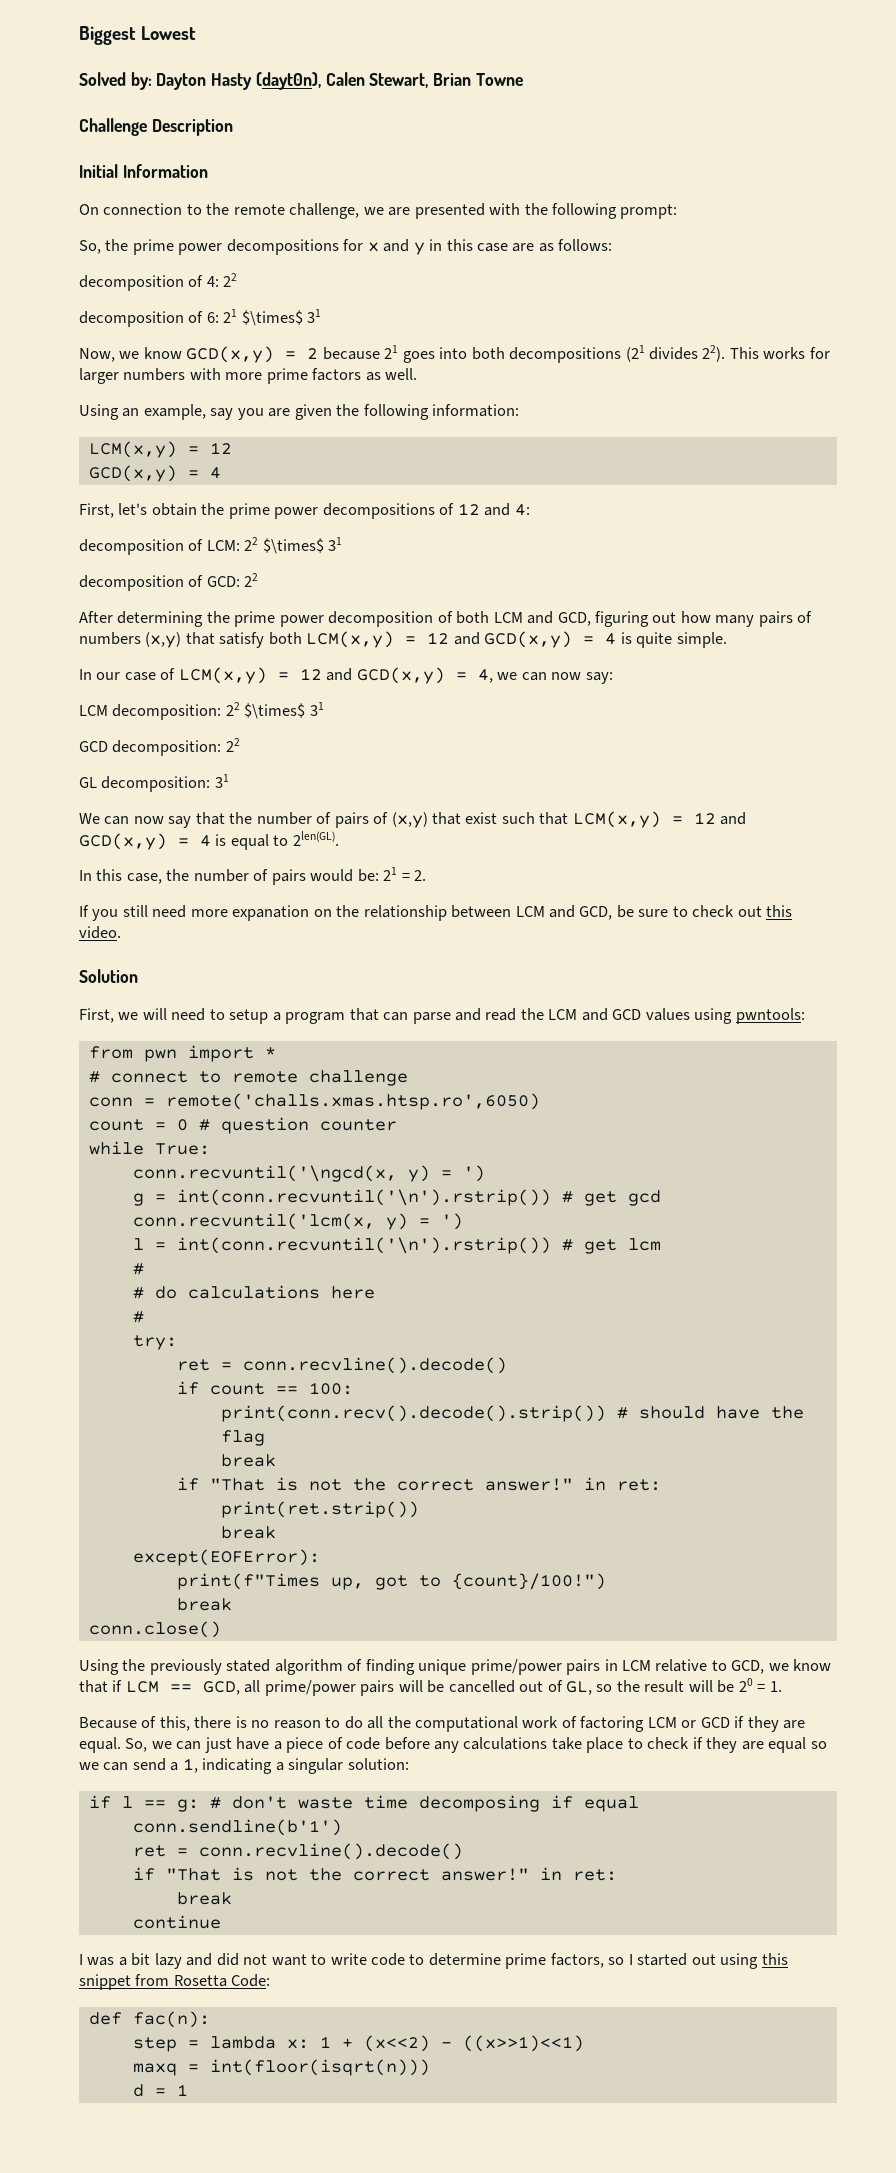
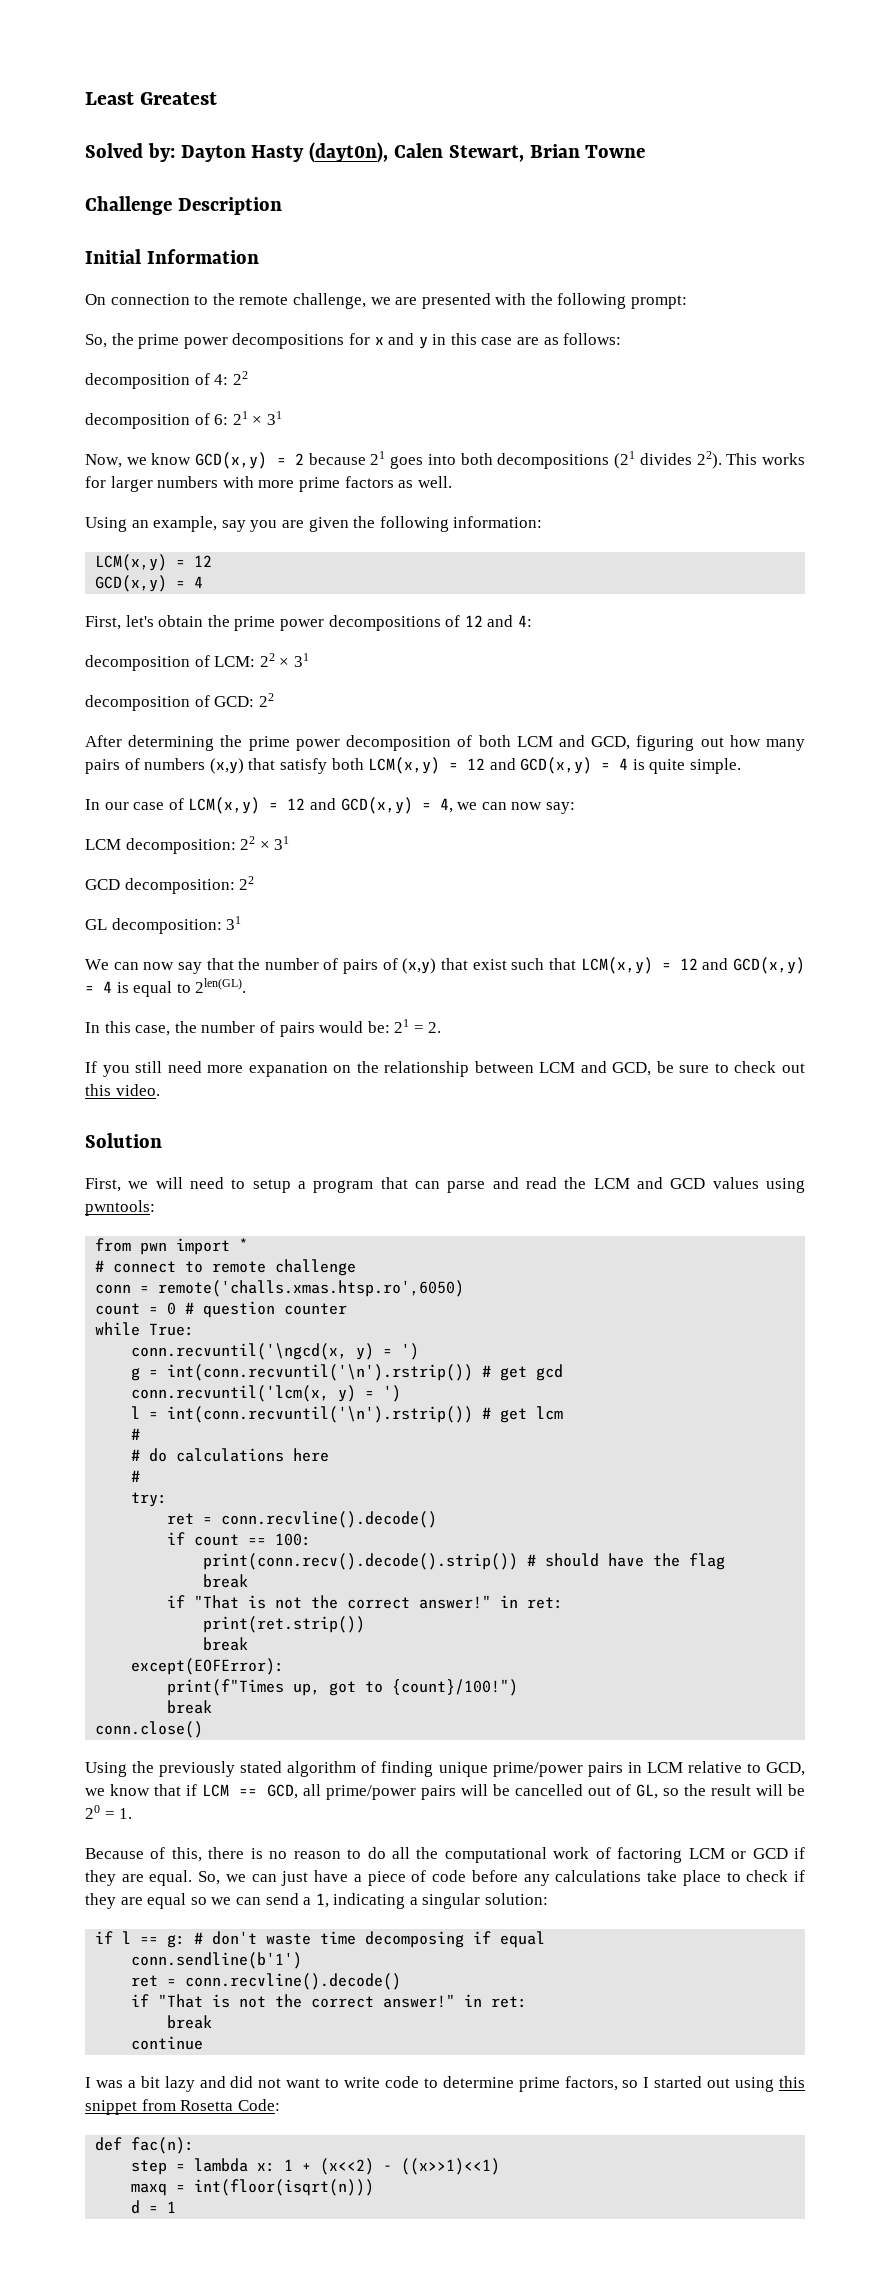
- Biggest Lowest
+ Least Greatest
- decomposition of 6: 21 $\times$ 31
+ decomposition of 6: 21 × 31
- decomposition of LCM: 22 $\times$ 31
+ decomposition of LCM: 22 × 31
- LCM decomposition: 22 $\times$ 31
+ LCM decomposition: 22 × 31

